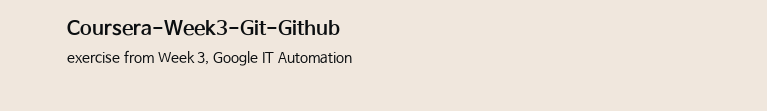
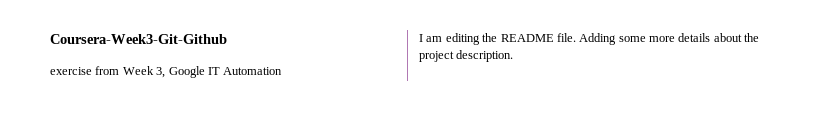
+ I am editing the README file. Adding some more details about the project description.

